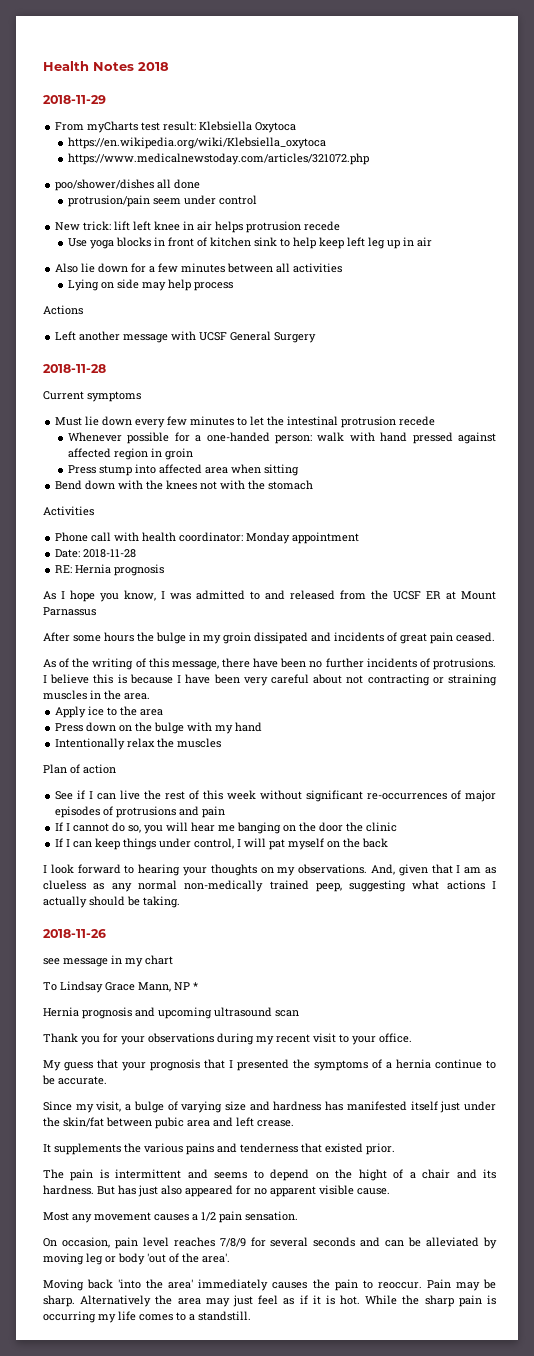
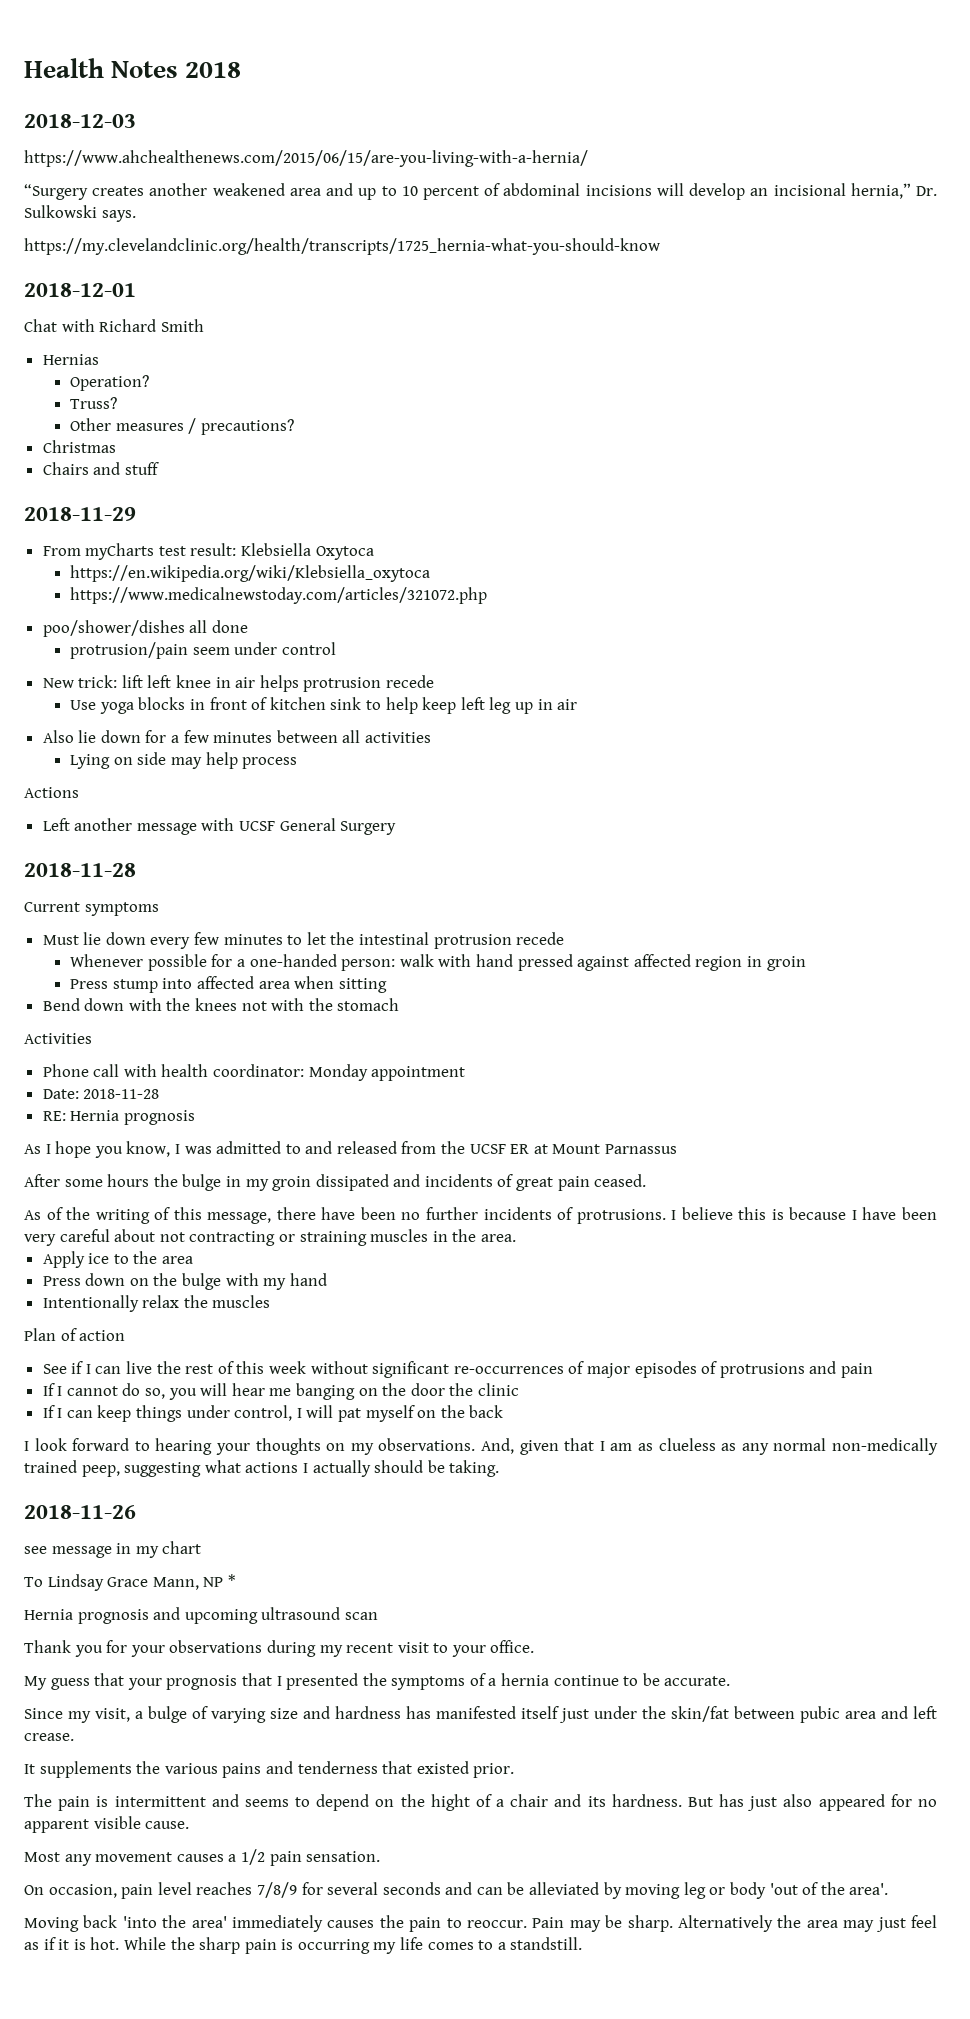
+ 2018-12-03
+ https://www.ahchealthenews.com/2015/06/15/are-you-living-with-a-hernia/
+ “Surgery creates another weakened area and up to 10 percent of abdominal incisions will develop an incisional hernia,” Dr. Sulkowski says.
+ https://my.clevelandclinic.org/health/transcripts/1725_hernia-what-you-should-know
+ 2018-12-01
+ Chat with Richard Smith
+ Hernias
+ Operation?
+ Truss?
+ Other measures / precautions?
+ Christmas
+ Chairs and stuff

